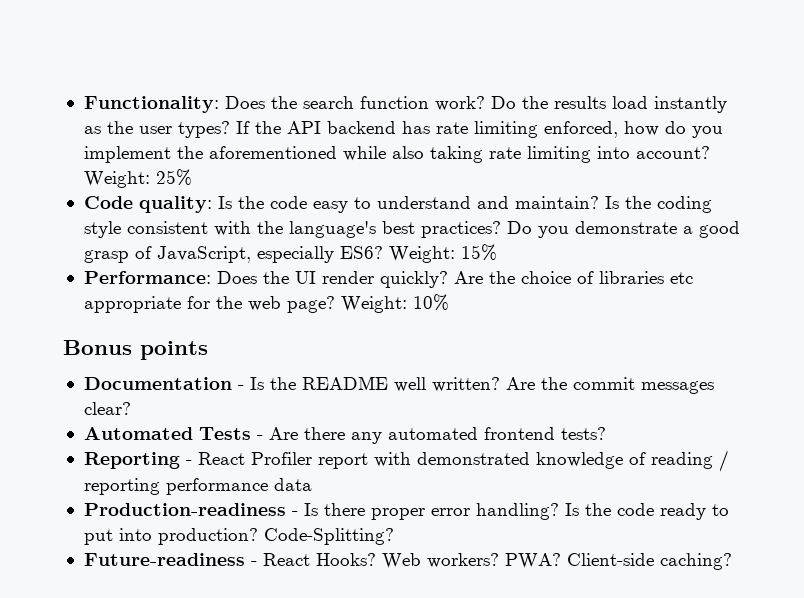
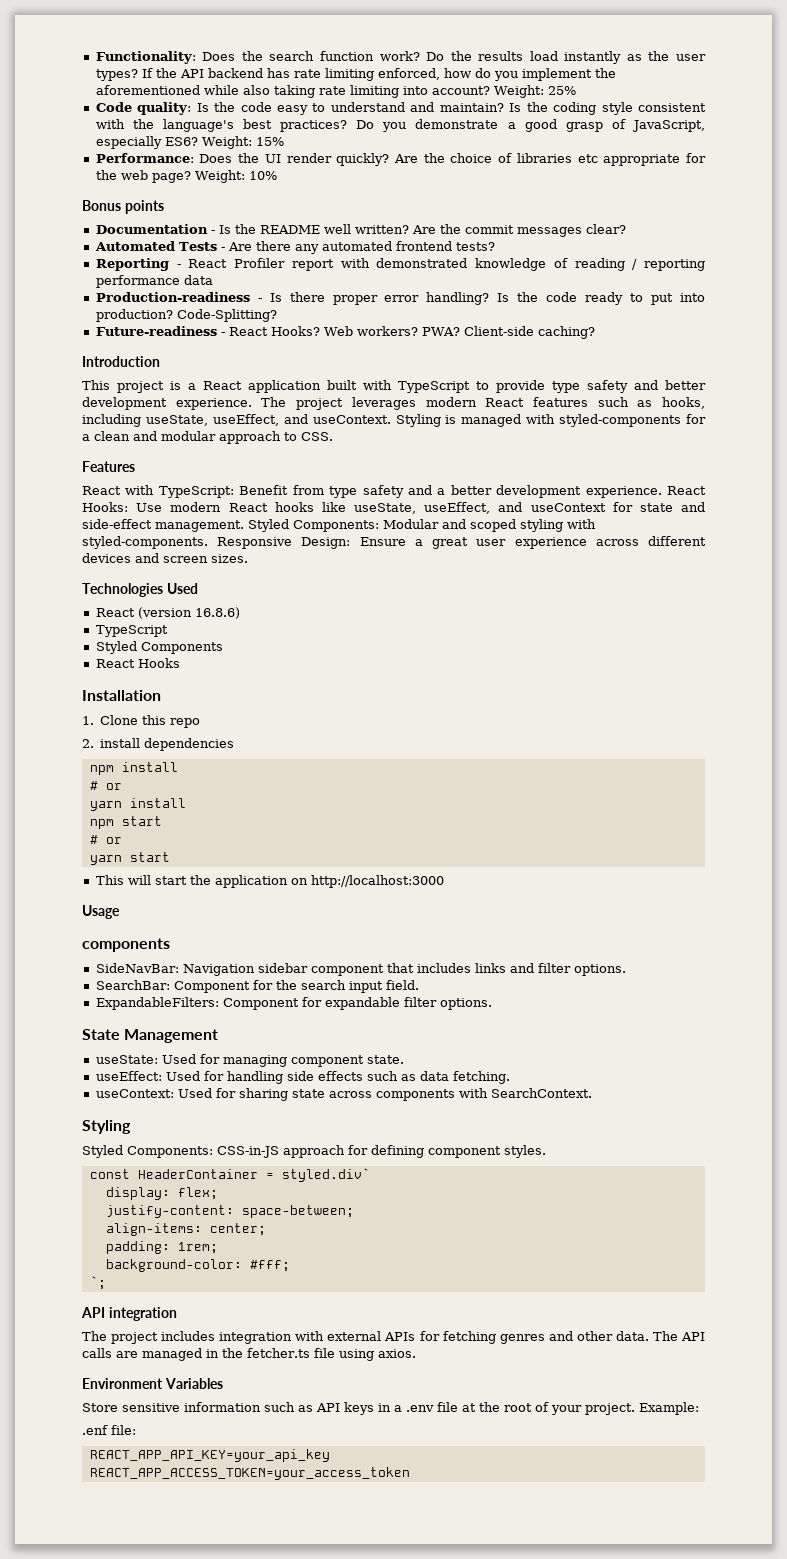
+ Introduction
+ This project is a React application built with TypeScript to provide type safety and better development experience. The project leverages modern React features such as hooks, including useState, useEffect, and useContext. Styling is managed with styled-components for a clean and modular approach to CSS.
+ Features
+ React with TypeScript: Benefit from type safety and a better development experience. React Hooks: Use modern React hooks like useState, useEffect, and useContext for state and side-effect management. Styled Components: Modular and scoped styling with styled-components. Responsive Design: Ensure a great user experience across different devices and screen sizes.
+ Technologies Used
+ React (version 16.8.6)
+ TypeScript
+ Styled Components
+ React Hooks
+ Installation
+ 1. Clone this repo
+ 2. install dependencies
+ npm install
+ # or
+ yarn install
+ npm start
+ # or
+ yarn start
+ This will start the application on http://localhost:3000
+ Usage
+ components
+ SideNavBar: Navigation sidebar component that includes links and filter options.
+ SearchBar: Component for the search input field.
+ ExpandableFilters: Component for expandable filter options.
+ State Management
+ useState: Used for managing component state.
+ useEffect: Used for handling side effects such as data fetching.
+ useContext: Used for sharing state across components with SearchContext.
+ Styling
+ Styled Components: CSS-in-JS approach for defining component styles.
+ const HeaderContainer = styled.div`
+ display: flex;
+ justify-content: space-between;
+ align-items: center;
+ padding: 1rem;
+ background-color: #fff;
+ `;
+ API integration
+ The project includes integration with external APIs for fetching genres and other data. The API calls are managed in the fetcher.ts file using axios.
+ Environment Variables
+ Store sensitive information such as API keys in a .env file at the root of your project. Example:
+ .enf file:
+ REACT_APP_API_KEY=your_api_key
+ REACT_APP_ACCESS_TOKEN=your_access_token

